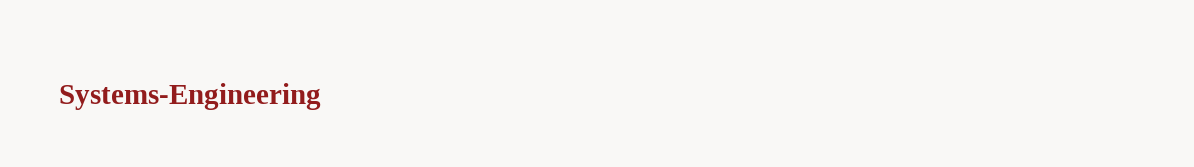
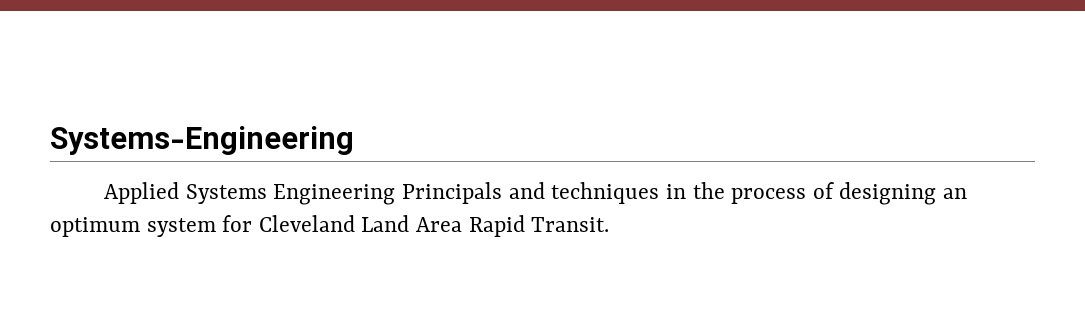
+ Applied Systems Engineering Principals and techniques in the process of designing an optimum system for Cleveland Land Area Rapid Transit.

